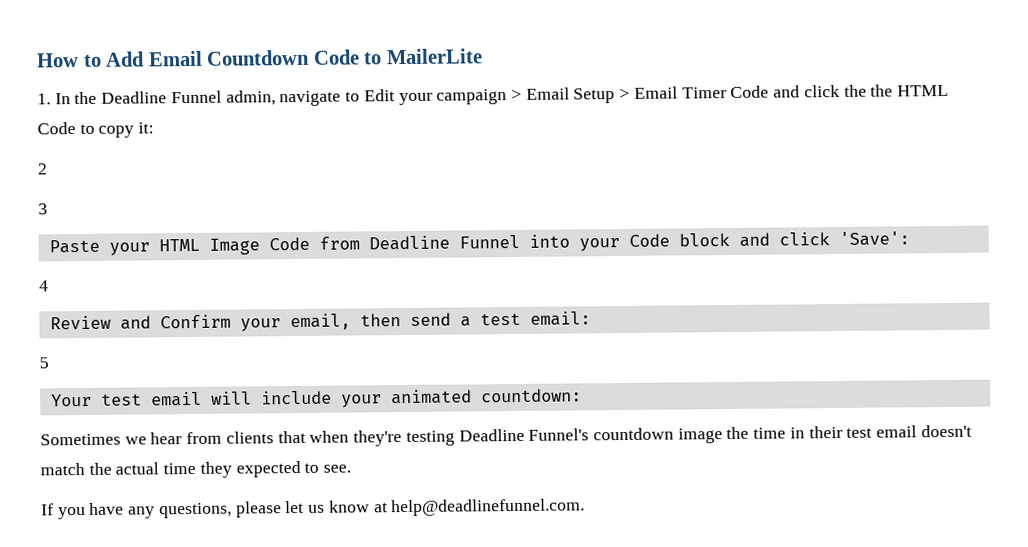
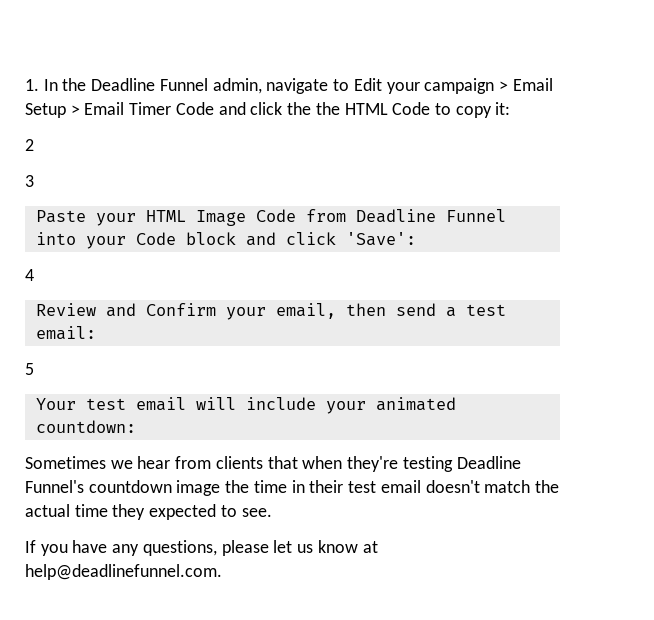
- How to Add Email Countdown Code to MailerLite

